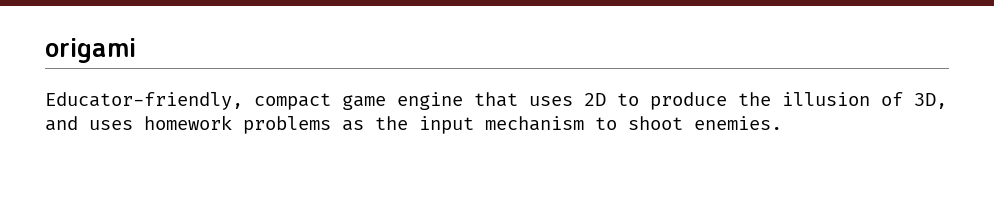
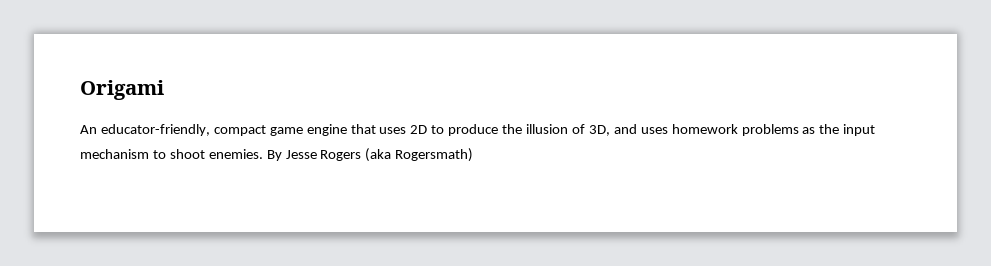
- origami
- Educator-friendly, compact game engine that uses 2D to produce the illusion of 3D, and uses homework problems as the input mechanism to shoot enemies.
+ Origami
+ An educator-friendly, compact game engine that uses 2D to produce the illusion of 3D, and uses homework problems as the input mechanism to shoot enemies.
+ By Jesse Rogers (aka Rogersmath)

